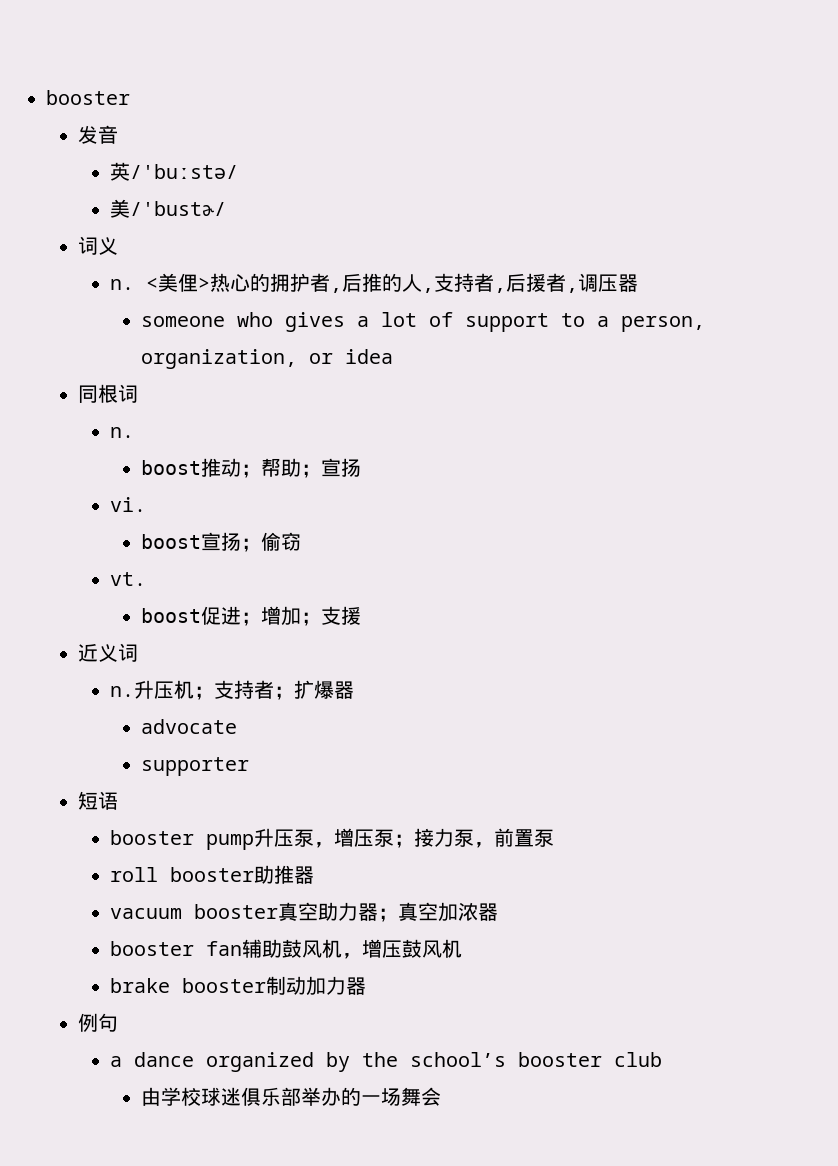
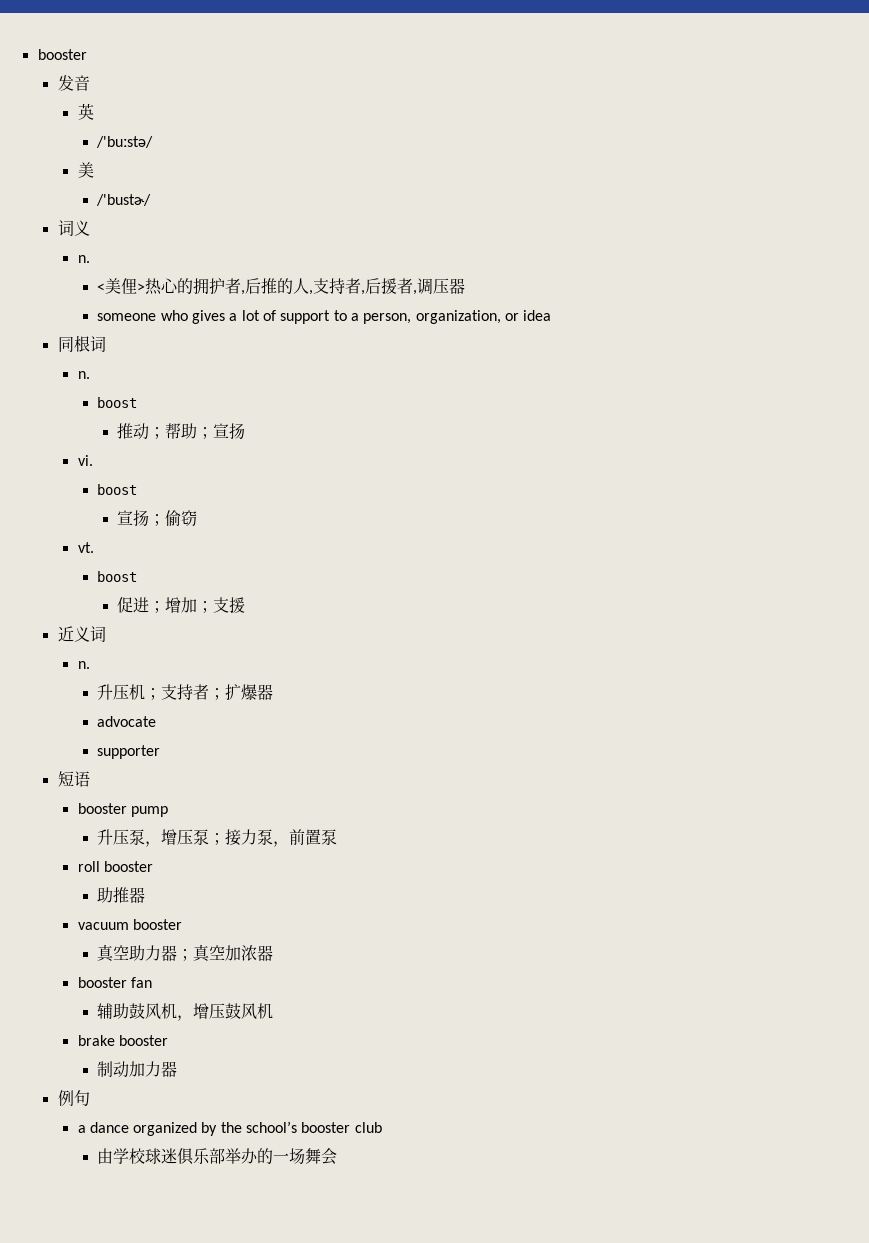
- 英/'buːstə/
- 美/'bustɚ/
+ 英
+ /'buːstə/
+ 美
+ /'bustɚ/
  词义
- n. <美俚>热心的拥护者,后推的人,支持者,后援者,调压器
+ n.
+ <美俚>热心的拥护者,后推的人,支持者,后援者,调压器
  同根词
  n.
- boost推动；帮助；宣扬
+ boost
+ 推动；帮助；宣扬
  vi.
- boost宣扬；偷窃
+ boost
+ 宣扬；偷窃
  vt.
- boost促进；增加；支援
+ boost
+ 促进；增加；支援
  近义词
- n.升压机；支持者；扩爆器
+ n.
+ 升压机；支持者；扩爆器
- booster pump升压泵，增压泵；接力泵，前置泵
+ booster pump
+ 升压泵，增压泵；接力泵，前置泵
- roll booster助推器
+ roll booster
+ 助推器
- vacuum booster真空助力器；真空加浓器
+ vacuum booster
+ 真空助力器；真空加浓器
- booster fan辅助鼓风机，增压鼓风机
+ booster fan
+ 辅助鼓风机，增压鼓风机
- brake booster制动加力器
+ brake booster
+ 制动加力器

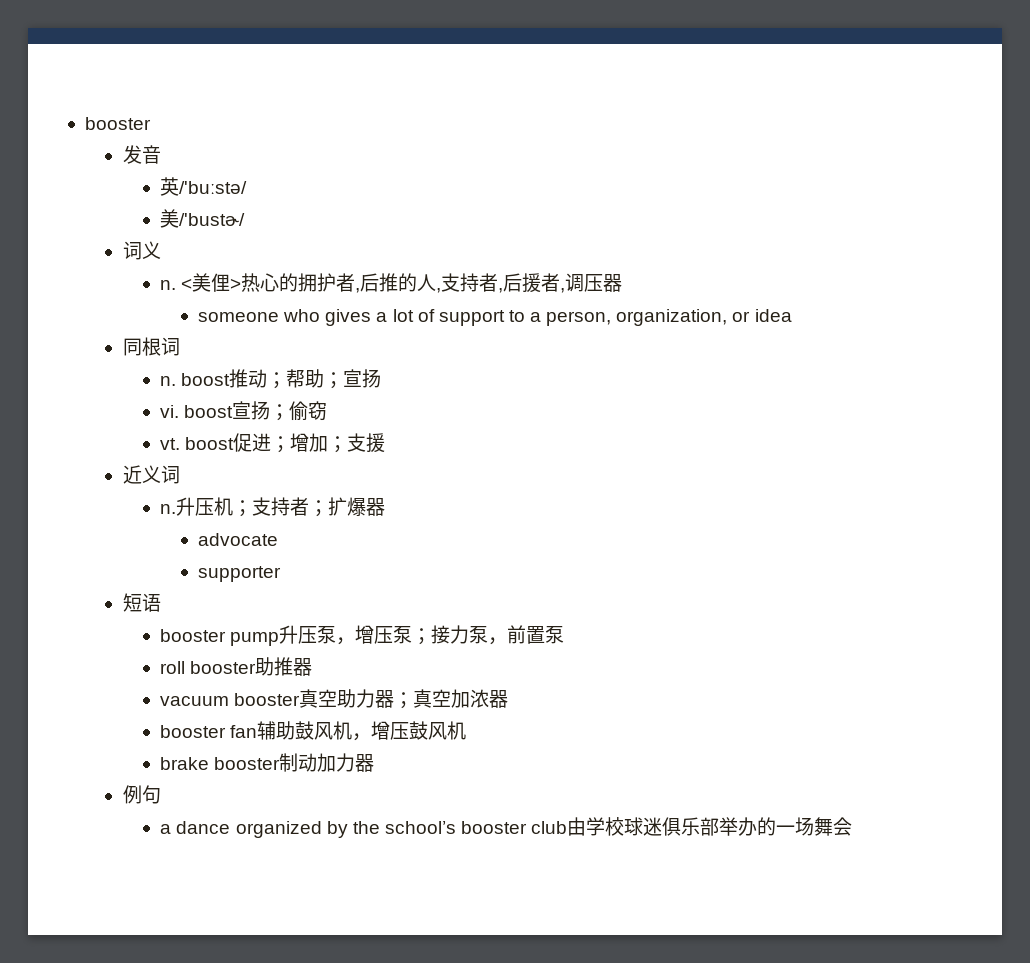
- 英
- /'buːstə/
- 美
- /'bustɚ/
+ 英/'buːstə/
+ 美/'bustɚ/
  词义
- n.
- <美俚>热心的拥护者,后推的人,支持者,后援者,调压器
+ n. <美俚>热心的拥护者,后推的人,支持者,后援者,调压器
  同根词
- n.
- boost
- 推动；帮助；宣扬
+ n. boost推动；帮助；宣扬
- vi.
- boost
- 宣扬；偷窃
+ vi. boost宣扬；偷窃
- vt.
- boost
- 促进；增加；支援
+ vt. boost促进；增加；支援
  近义词
- n.
- 升压机；支持者；扩爆器
+ n.升压机；支持者；扩爆器
- booster pump
- 升压泵，增压泵；接力泵，前置泵
+ booster pump升压泵，增压泵；接力泵，前置泵
- roll booster
- 助推器
+ roll booster助推器
- vacuum booster
- 真空助力器；真空加浓器
+ vacuum booster真空助力器；真空加浓器
- booster fan
- 辅助鼓风机，增压鼓风机
+ booster fan辅助鼓风机，增压鼓风机
- brake booster
- 制动加力器
+ brake booster制动加力器
- a dance organized by the school’s booster club
- 由学校球迷俱乐部举办的一场舞会
+ a dance organized by the school’s booster club由学校球迷俱乐部举办的一场舞会

